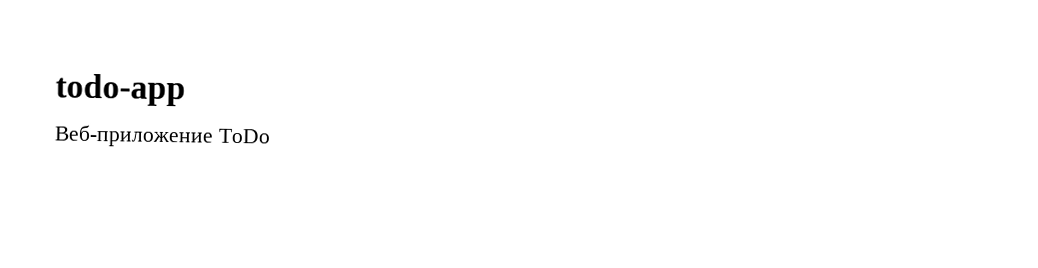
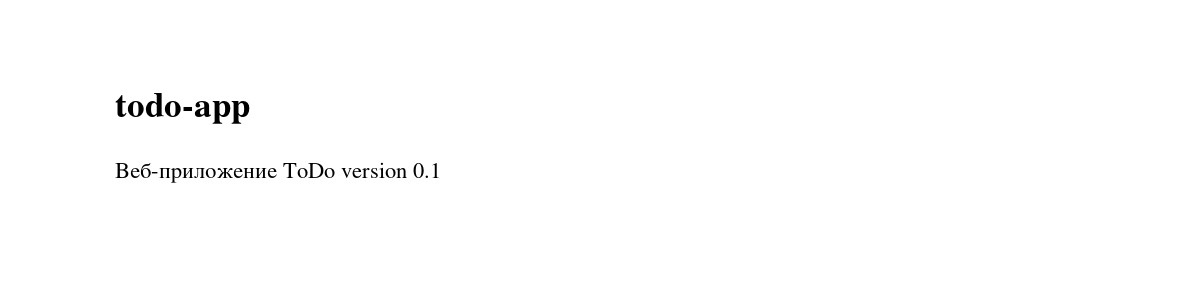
- Веб-приложение ToDo
+ Веб-приложение ToDo version 0.1

